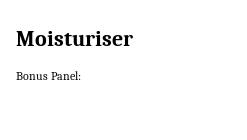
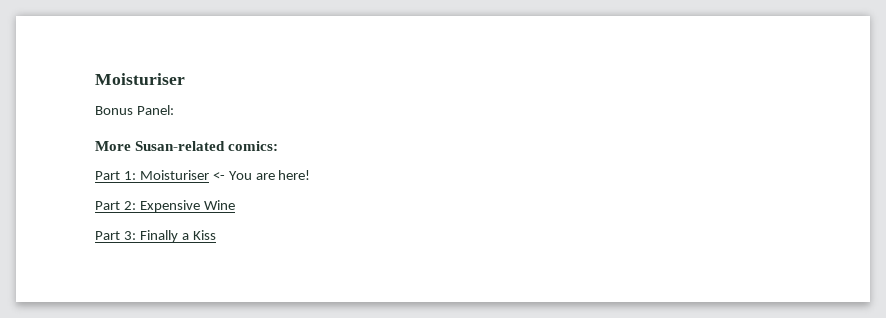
+ More Susan-related comics:
+ Part 1: Moisturiser <- You are here!
+ Part 2: Expensive Wine
+ Part 3: Finally a Kiss

